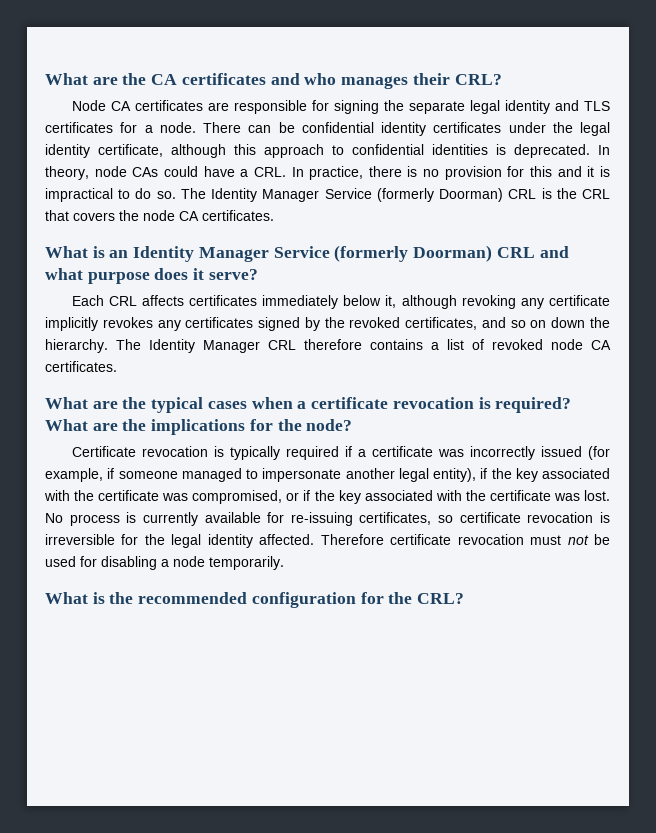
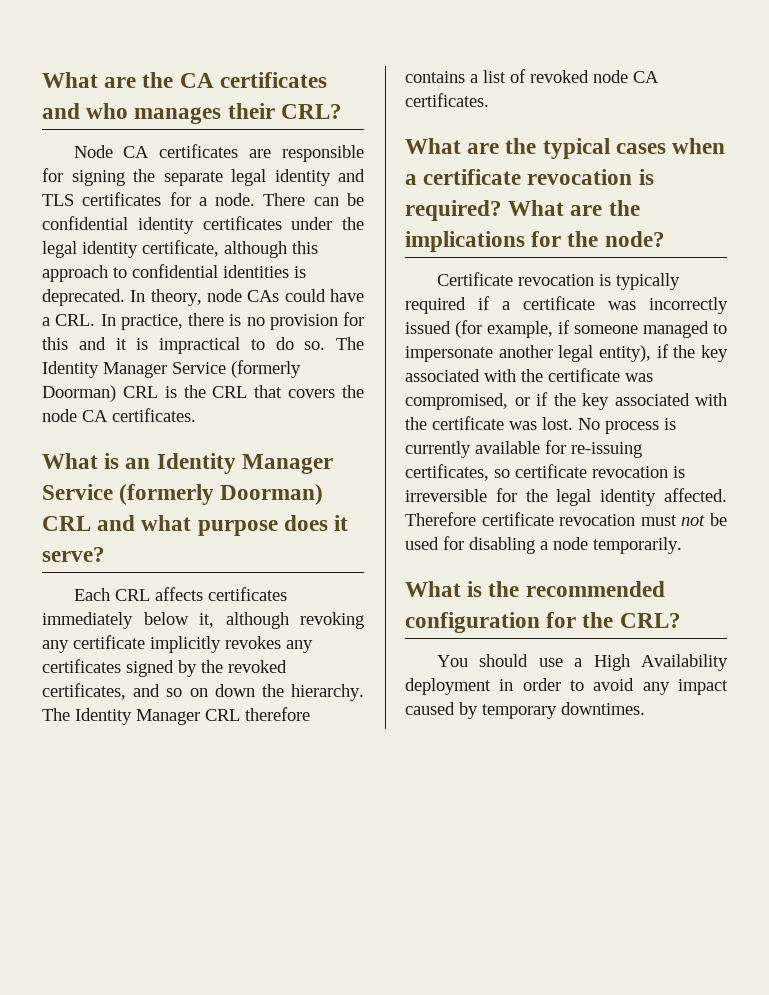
+ You should use a High Availability deployment in order to avoid any impact caused by temporary downtimes.

